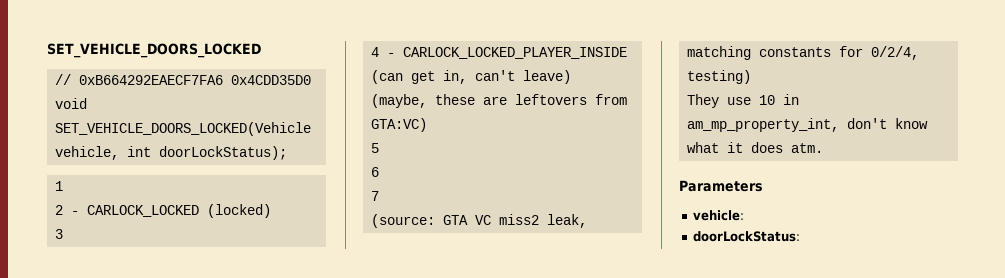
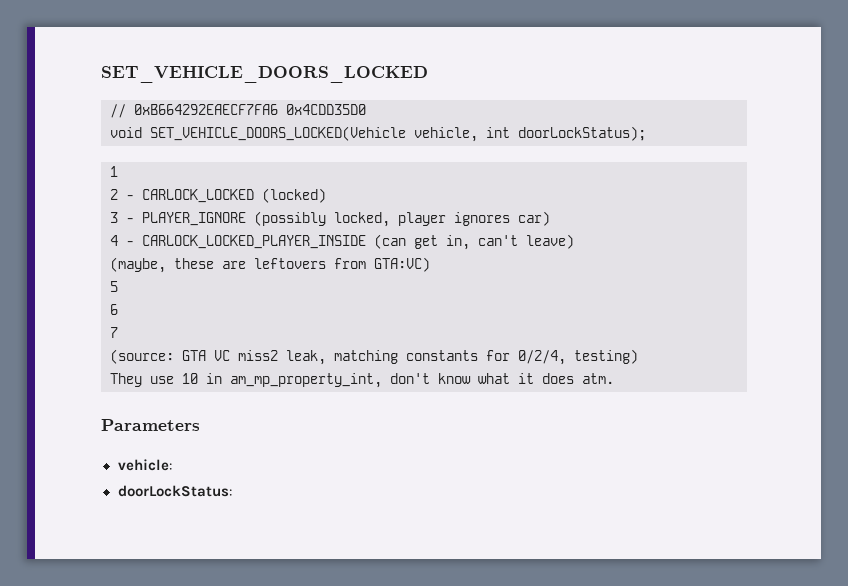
- 3
+ 3 - PLAYER_IGNORE (possibly locked, player ignores car)

